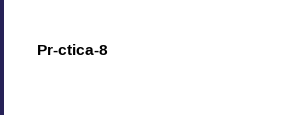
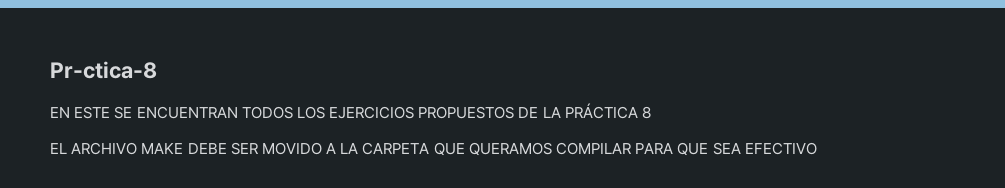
+ EN ESTE SE ENCUENTRAN TODOS LOS EJERCICIOS PROPUESTOS DE LA PRÁCTICA 8
+ EL ARCHIVO MAKE DEBE SER MOVIDO A LA CARPETA QUE QUERAMOS COMPILAR PARA QUE SEA EFECTIVO

